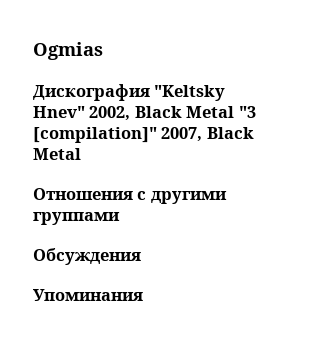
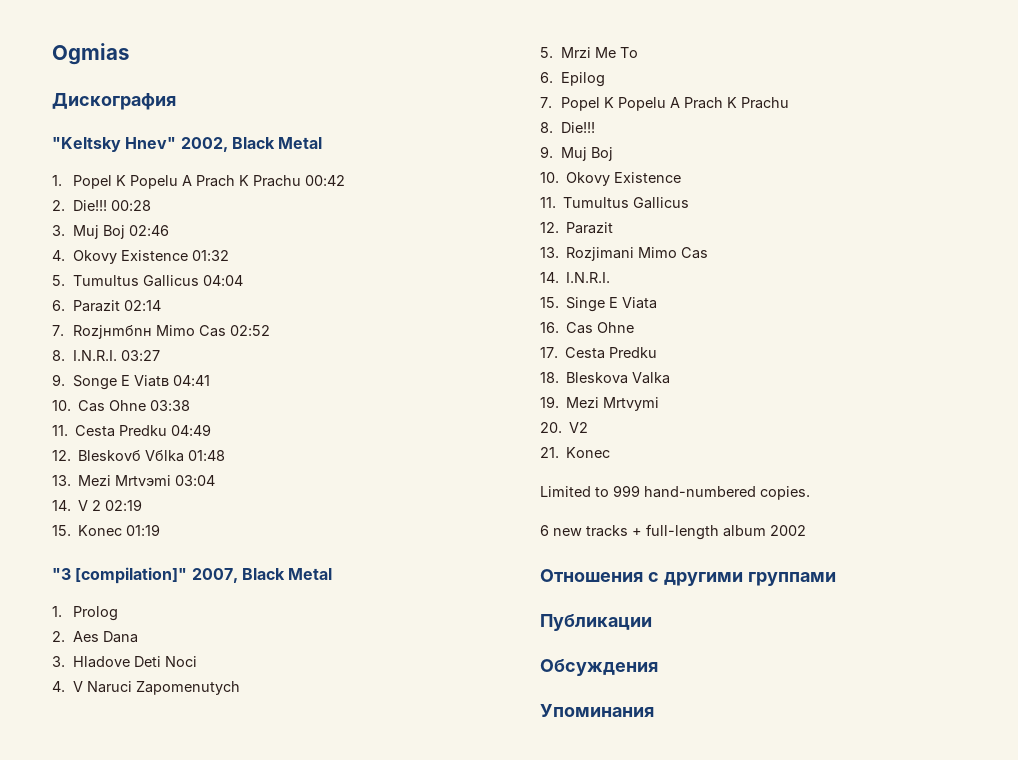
- Дискография "Keltsky Hnev" 2002, Black Metal "3 [compilation]" 2007, Black Metal
+ Дискография
+ "Keltsky Hnev" 2002, Black Metal
+ 1. Popel K Popelu A Prach K Prachu 00:42
+ 2. Die!!! 00:28
+ 3. Muj Boj 02:46
+ 4. Okovy Existence 01:32
+ 5. Tumultus Gallicus 04:04
+ 6. Parazit 02:14
+ 7. Rozjнmбnн Mimo Cas 02:52
+ 8. I.N.R.I. 03:27
+ 9. Sоnge E Viatв 04:41
+ 10. Cas Ohne 03:38
+ 11. Cesta Predku 04:49
+ 12. Bleskovб Vбlka 01:48
+ 13. Mezi Mrtvэmi 03:04
+ 14. V 2 02:19
+ 15. Konec 01:19
+ "3 [compilation]" 2007, Black Metal
+ 1. Prolog
+ 2. Aes Dana
+ 3. Hladove Deti Noci
+ 4. V Naruci Zapomenutych
+ 5. Mrzi Me To
+ 6. Epilog
+ 7. Popel K Popelu A Prach K Prachu
+ 8. Die!!!
+ 9. Muj Boj
+ 10. Okovy Existence
+ 11. Tumultus Gallicus
+ 12. Parazit
+ 13. Rozjimani Mimo Cas
+ 14. I.N.R.I.
+ 15. Singe E Viata
+ 16. Cas Ohne
+ 17. Cesta Predku
+ 18. Bleskova Valka
+ 19. Mezi Mrtvymi
+ 20. V2
+ 21. Konec
+ Limited to 999 hand-numbered copies.
+ 6 new tracks + full-length album 2002
+ Публикации

